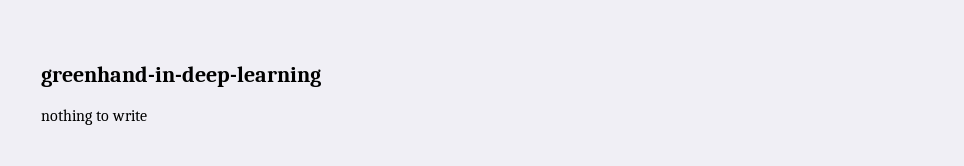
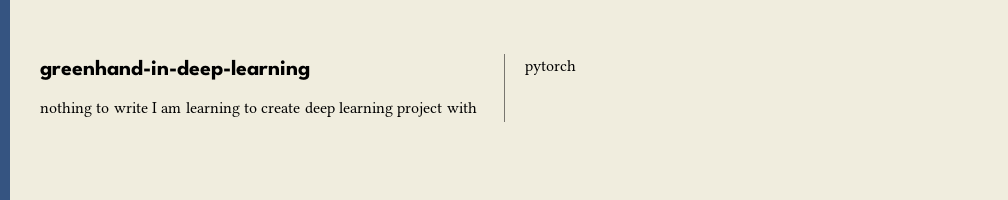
- nothing to write
+ nothing to write I am learning to create deep learning project with pytorch

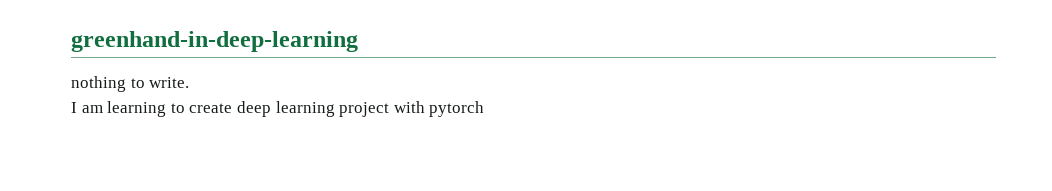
- nothing to write I am learning to create deep learning project with pytorch
+ nothing to write.
+ I am learning to create deep learning project with pytorch

